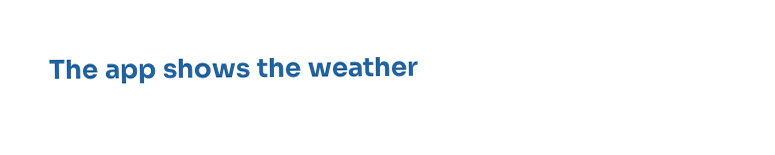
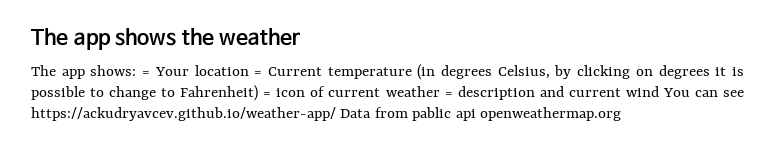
+ The app shows: = Your location = Current temperature (in degrees Celsius, by clicking on degrees it is possible to change to Fahrenheit) = icon of current weather = description and current wind You can see https://ackudryavcev.github.io/weather-app/ Data from pablic api openweathermap.org

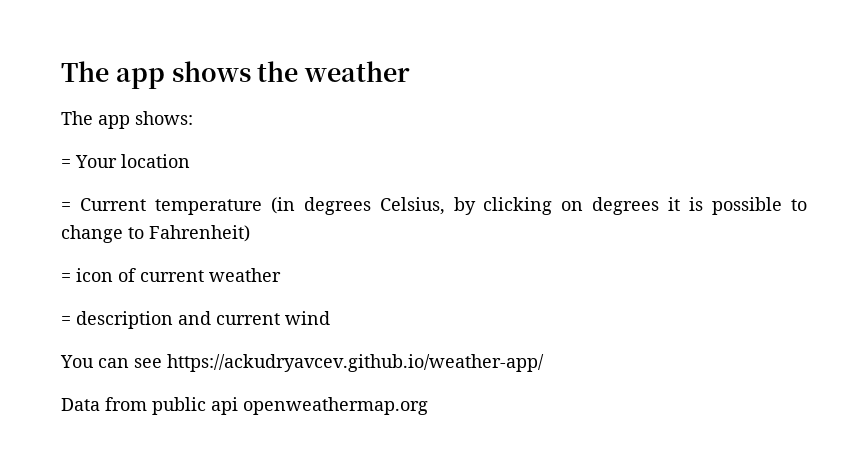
- The app shows: = Your location = Current temperature (in degrees Celsius, by clicking on degrees it is possible to change to Fahrenheit) = icon of current weather = description and current wind You can see https://ackudryavcev.github.io/weather-app/ Data from pablic api openweathermap.org
+ The app shows:
+ = Your location
+ = Current temperature (in degrees Celsius, by clicking on degrees it is possible to change to Fahrenheit)
+ = icon of current weather
+ = description and current wind
+ You can see https://ackudryavcev.github.io/weather-app/
+ Data from public api openweathermap.org

